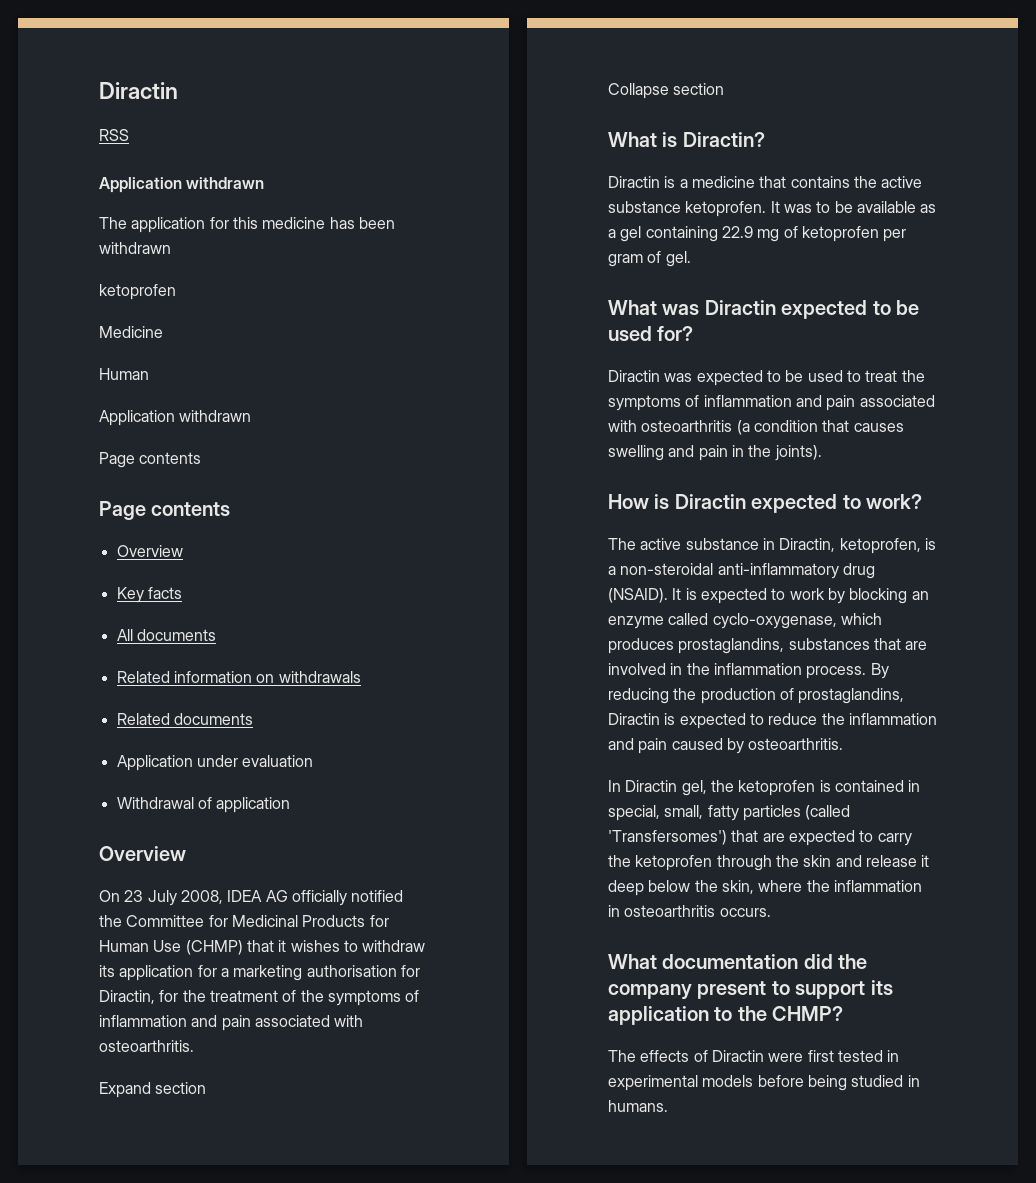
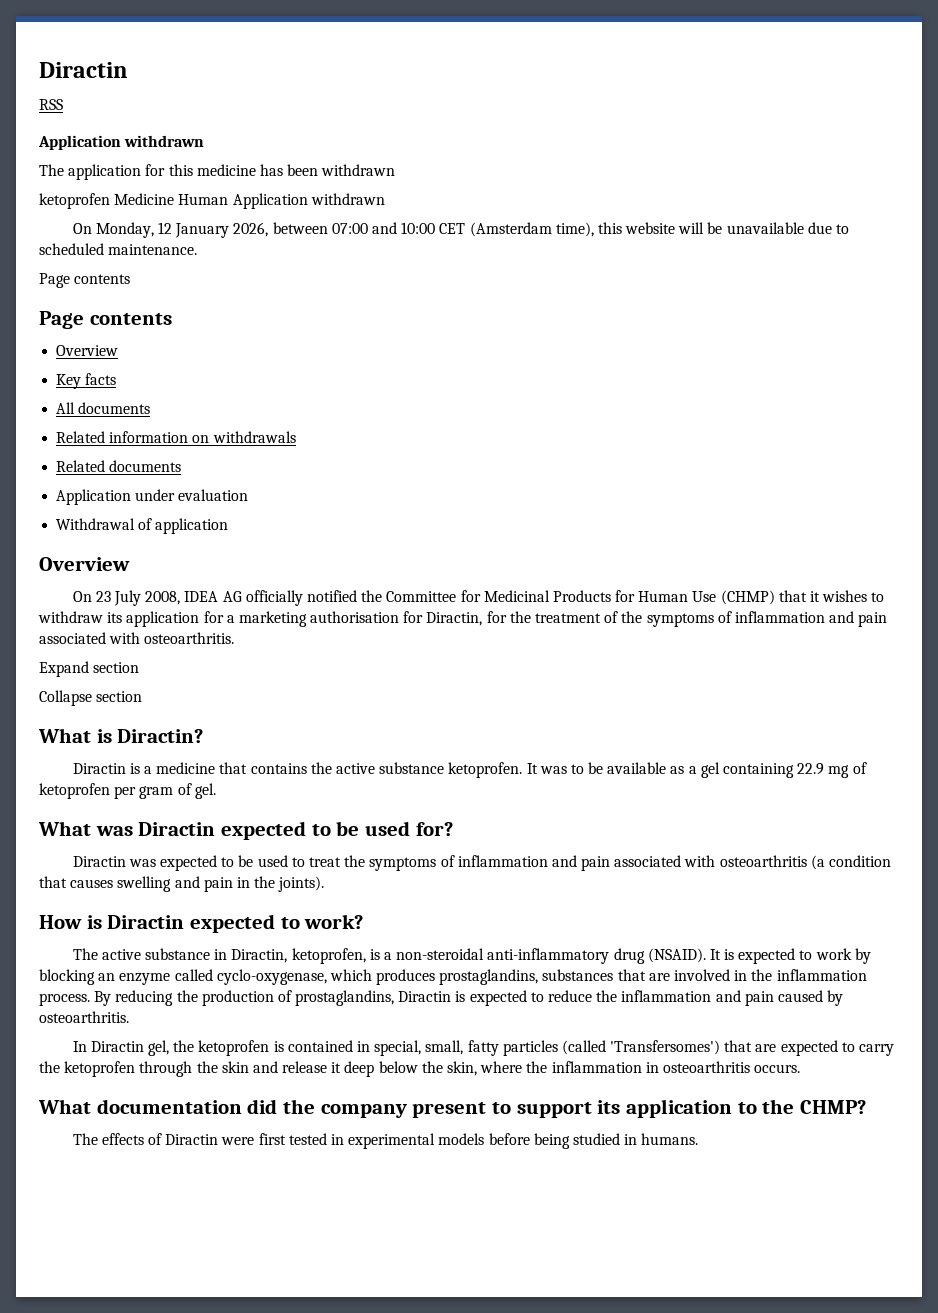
  The application for this medicine has been withdrawn
- ketoprofen
- Medicine
- Human
- Application withdrawn
+ ketoprofen Medicine Human Application withdrawn
+ On Monday, 12 January 2026, between 07:00 and 10:00 CET (Amsterdam time), this website will be unavailable due to scheduled maintenance.

